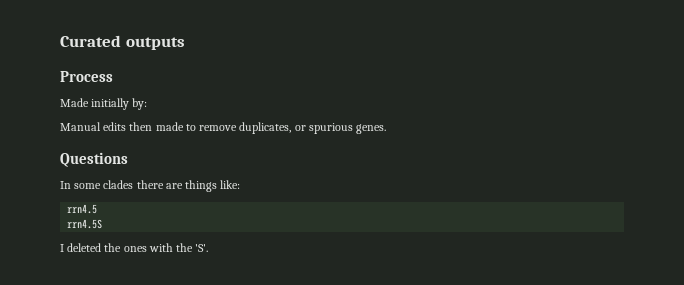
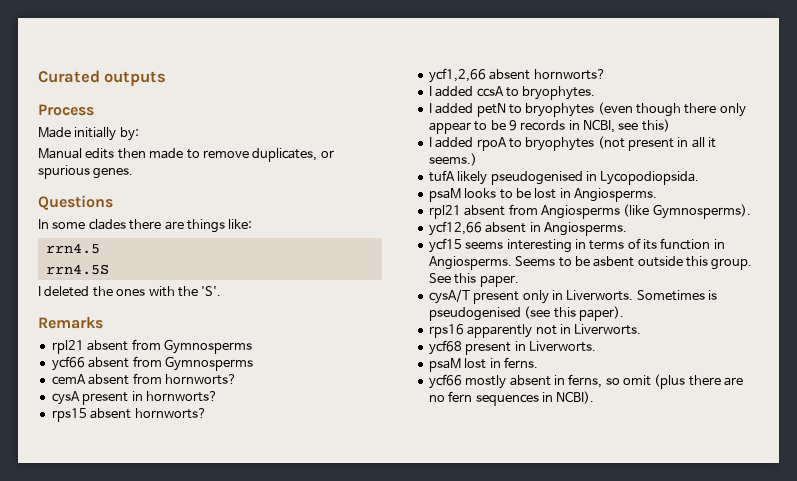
+ Remarks
+ rpl21 absent from Gymnosperms
+ ycf66 absent from Gymnosperms
+ cemA absent from hornworts?
+ cysA present in hornworts?
+ rps15 absent hornworts?
+ ycf1,2,66 absent hornworts?
+ I added ccsA to bryophytes.
+ I added petN to bryophytes (even though there only appear to be 9 records in NCBI, see this)
+ I added rpoA to bryophytes (not present in all it seems.)
+ tufA likely pseudogenised in Lycopodiopsida.
+ psaM looks to be lost in Angiosperms.
+ rpl21 absent from Angiosperms (like Gymnosperms).
+ ycf12,66 absent in Angiosperms.
+ ycf15 seems interesting in terms of its function in Angiosperms. Seems to be asbent outside this group. See this paper.
+ cysA/T present only in Liverworts. Sometimes is pseudogenised (see this paper).
+ rps16 apparently not in Liverworts.
+ ycf68 present in Liverworts.
+ psaM lost in ferns.
+ ycf66 mostly absent in ferns, so omit (plus there are no fern sequences in NCBI).

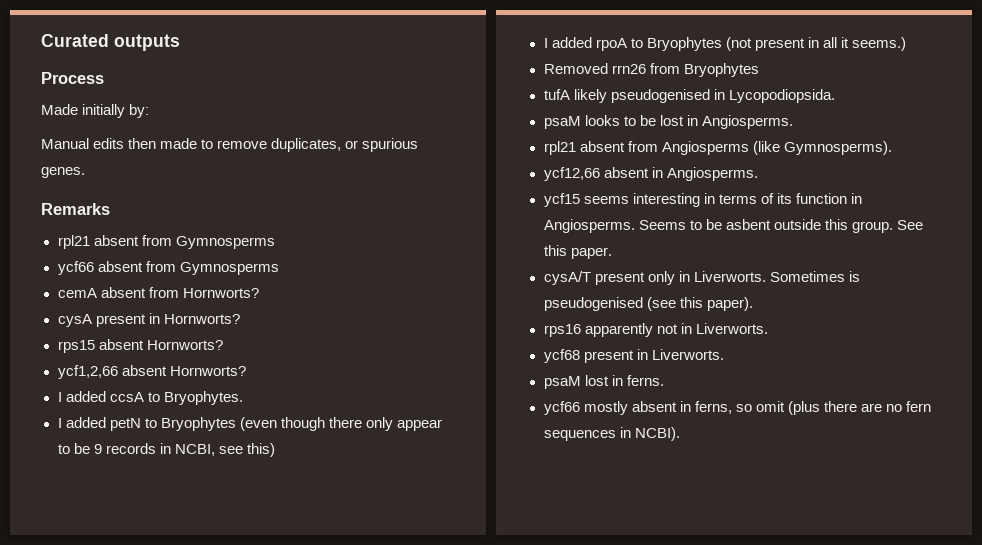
- Questions
- In some clades there are things like:
- rrn4.5
- rrn4.5S
- I deleted the ones with the 'S'.
- cemA absent from hornworts?
+ cemA absent from Hornworts?
- cysA present in hornworts?
+ cysA present in Hornworts?
- rps15 absent hornworts?
+ rps15 absent Hornworts?
- ycf1,2,66 absent hornworts?
+ ycf1,2,66 absent Hornworts?
- I added ccsA to bryophytes.
+ I added ccsA to Bryophytes.
- I added petN to bryophytes (even though there only appear to be 9 records in NCBI, see this)
+ I added petN to Bryophytes (even though there only appear to be 9 records in NCBI, see this)
- I added rpoA to bryophytes (not present in all it seems.)
+ I added rpoA to Bryophytes (not present in all it seems.)
+ Removed rrn26 from Bryophytes

